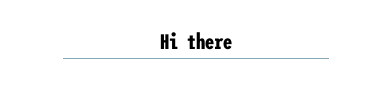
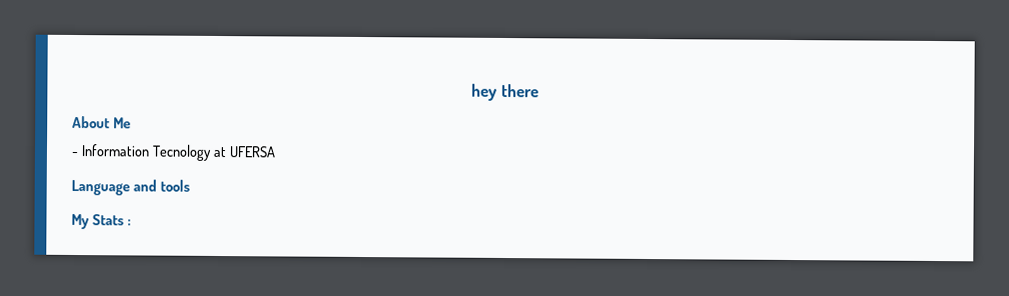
- Hi there
+ hey there
+ About Me
+ - Information Tecnology at UFERSA
+ Language and tools
+ My Stats :

